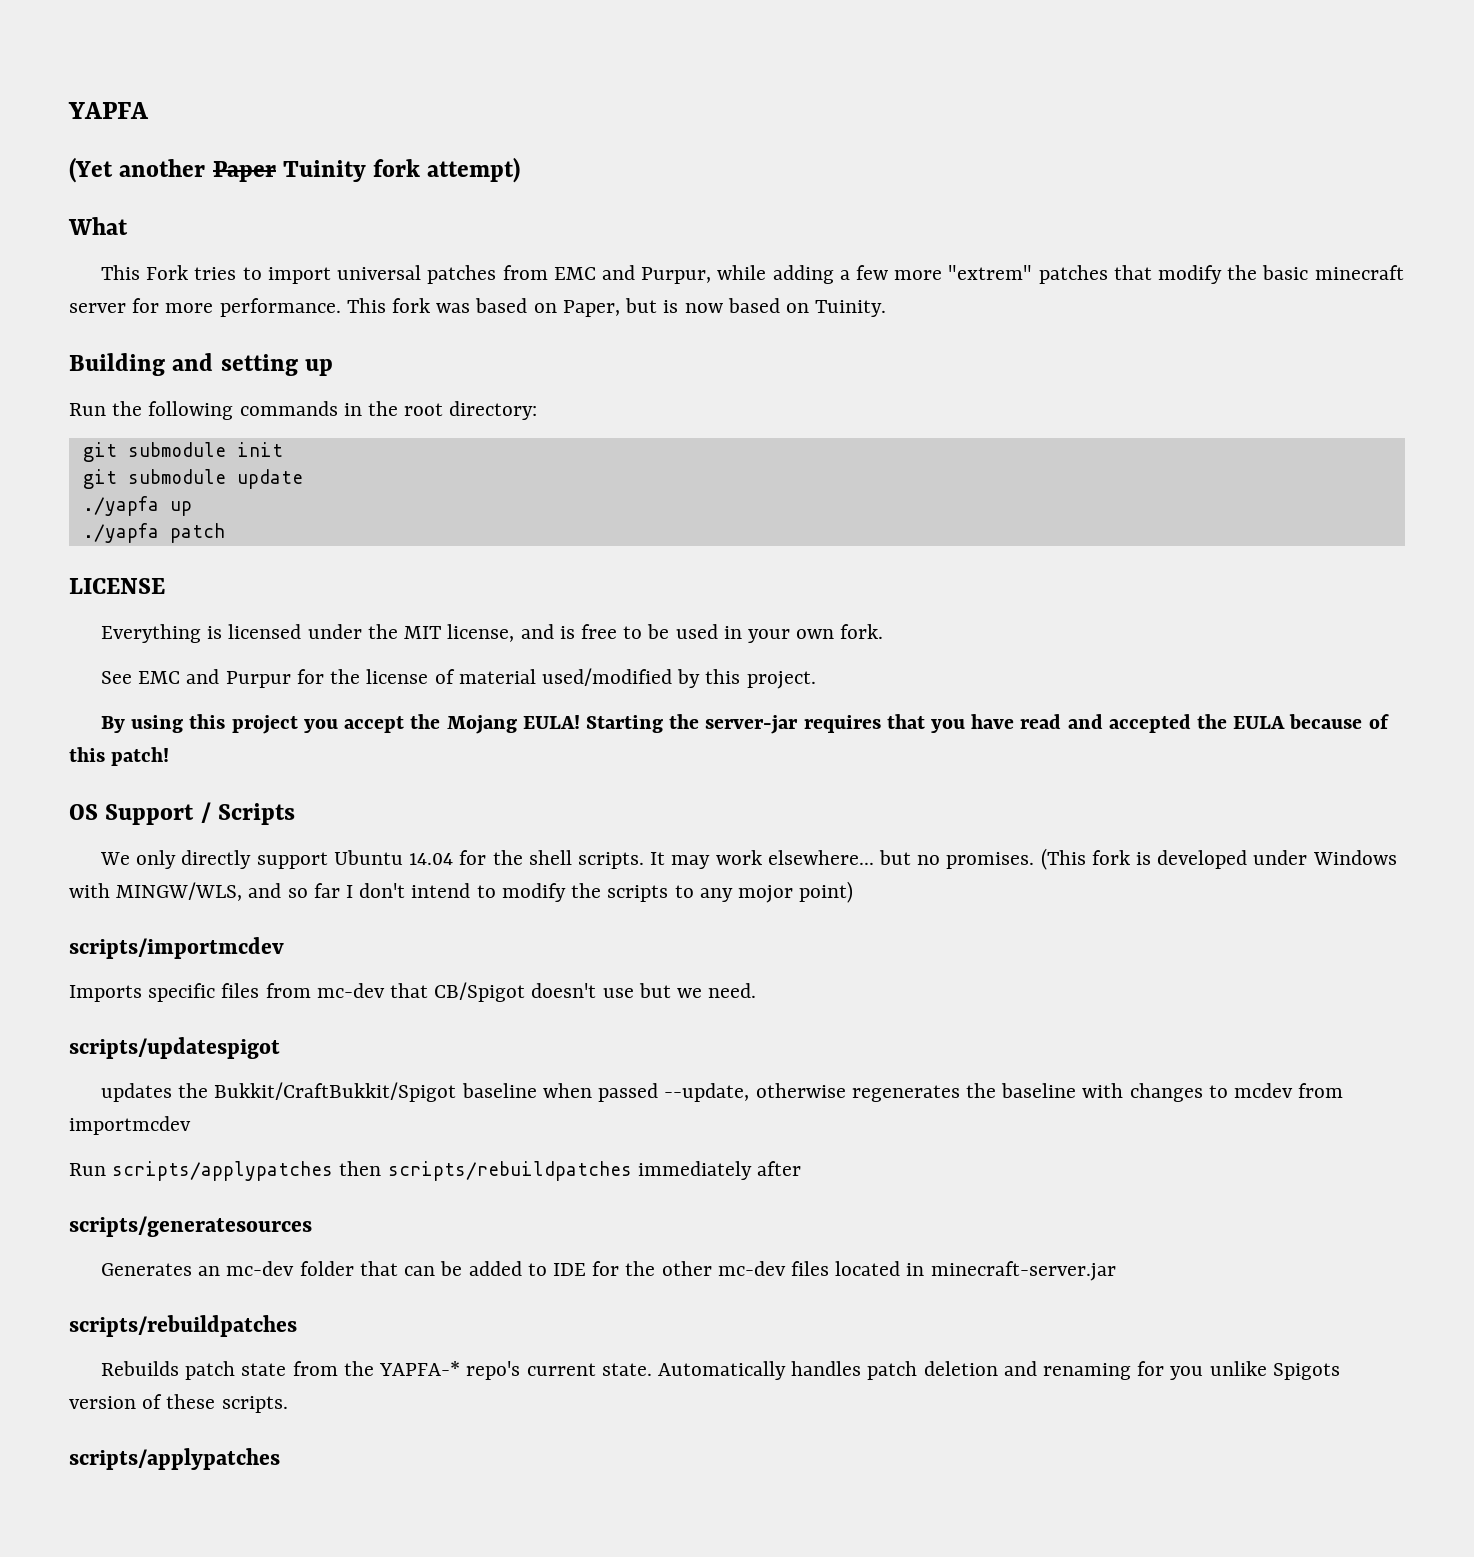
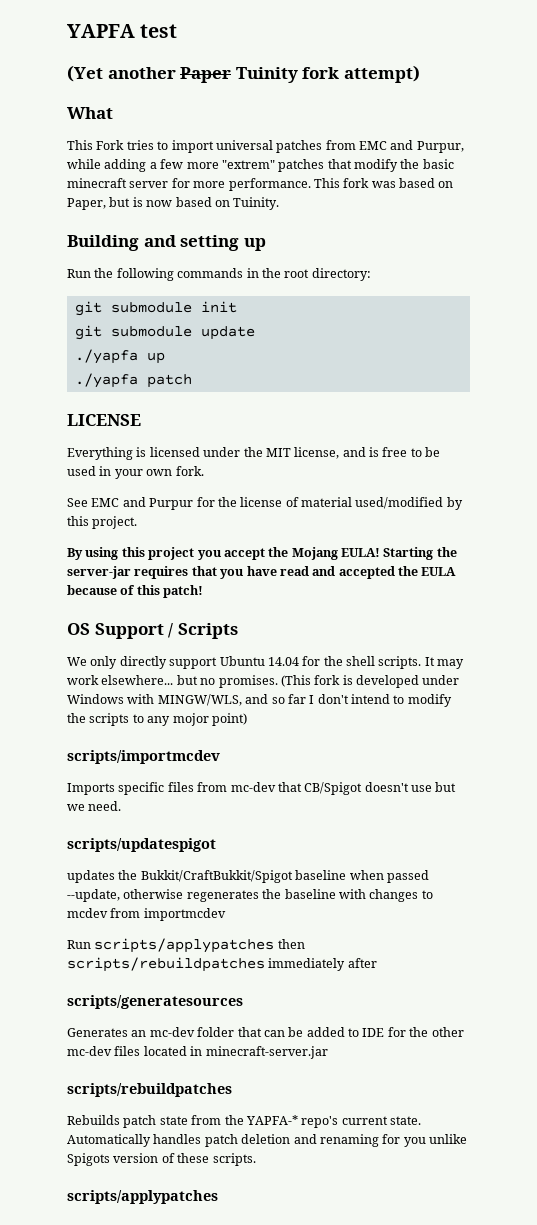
- YAPFA
+ YAPFA test

